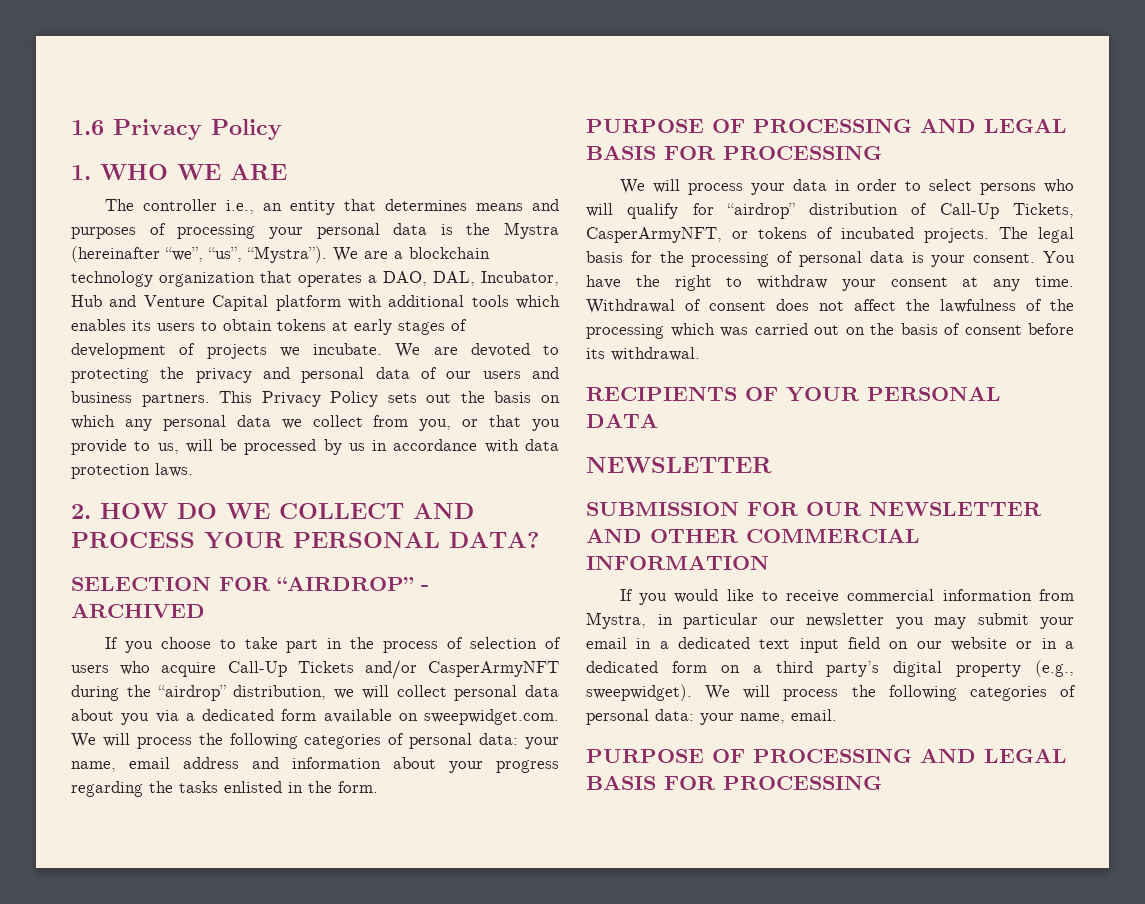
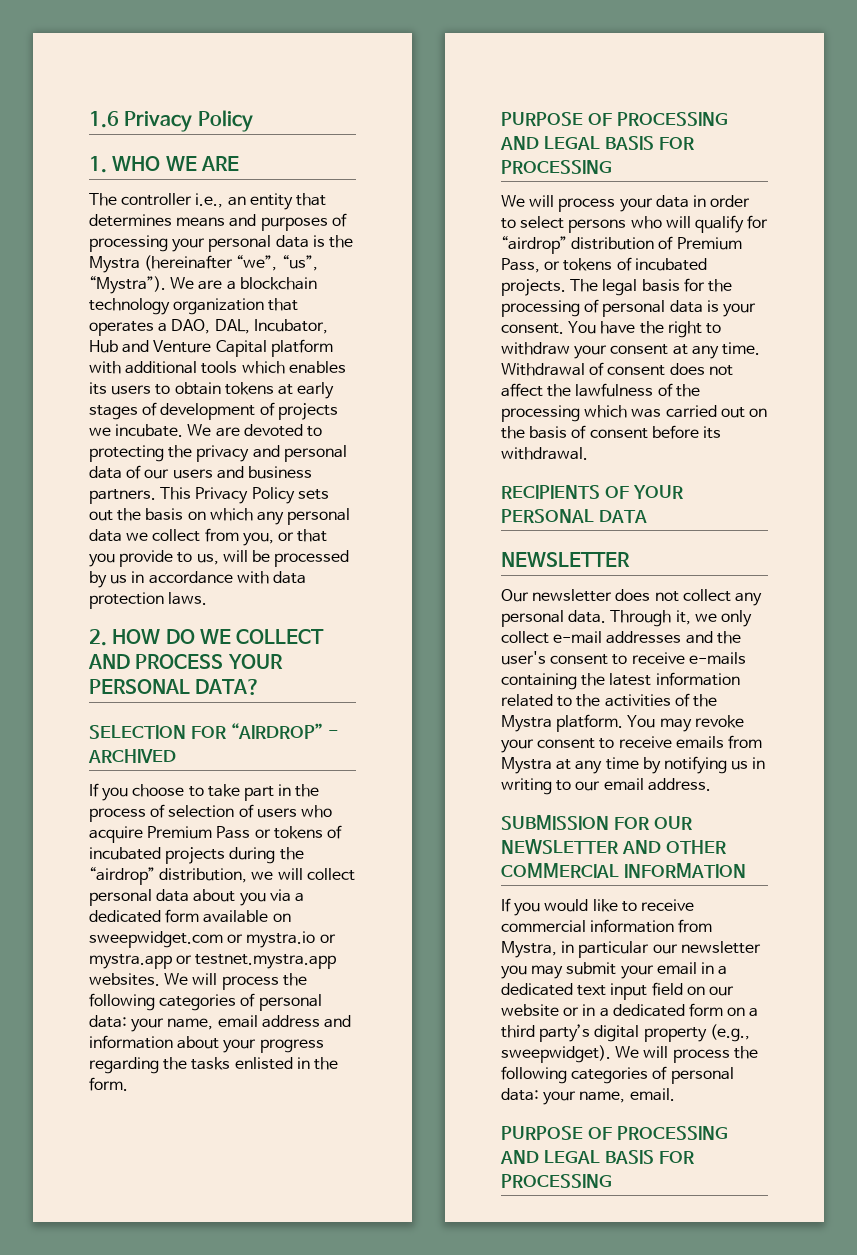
- If you choose to take part in the process of selection of users who acquire Call-Up Tickets and/or CasperArmyNFT during the “airdrop” distribution, we will collect personal data about you via a dedicated form available on sweepwidget.com. We will process the following categories of personal data: your name, email address and information about your progress regarding the tasks enlisted in the form.
+ If you choose to take part in the process of selection of users who acquire Premium Pass or tokens of incubated projects during the “airdrop” distribution, we will collect personal data about you via a dedicated form available on sweepwidget.com or mystra.io or mystra.app or testnet.mystra.app websites. We will process the following categories of personal data: your name, email address and information about your progress regarding the tasks enlisted in the form.
- We will process your data in order to select persons who will qualify for “airdrop” distribution of Call-Up Tickets, CasperArmyNFT, or tokens of incubated projects.
+ We will process your data in order to select persons who will qualify for “airdrop” distribution of Premium Pass, or tokens of incubated projects.
+ Our newsletter does not collect any personal data. Through it, we only collect e-mail addresses and the user's consent to receive e-mails containing the latest information related to the activities of the Mystra platform. You may revoke your consent to receive emails from Mystra at any time by notifying us in writing to our email address.

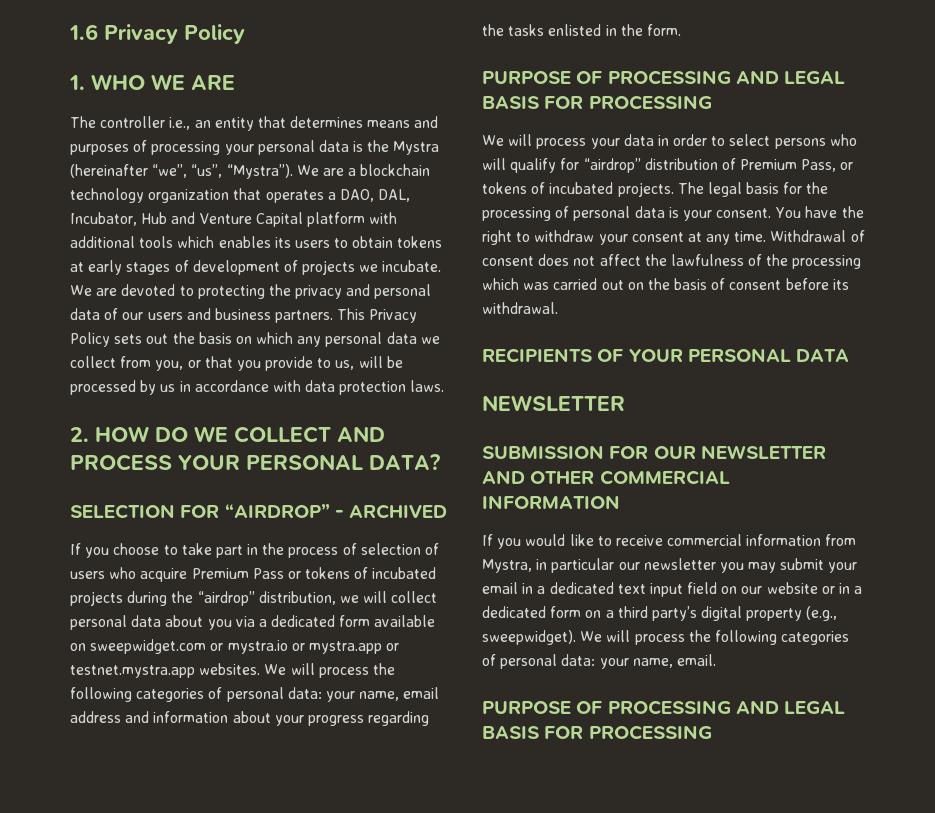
- Our newsletter does not collect any personal data. Through it, we only collect e-mail addresses and the user's consent to receive e-mails containing the latest information related to the activities of the Mystra platform. You may revoke your consent to receive emails from Mystra at any time by notifying us in writing to our email address.

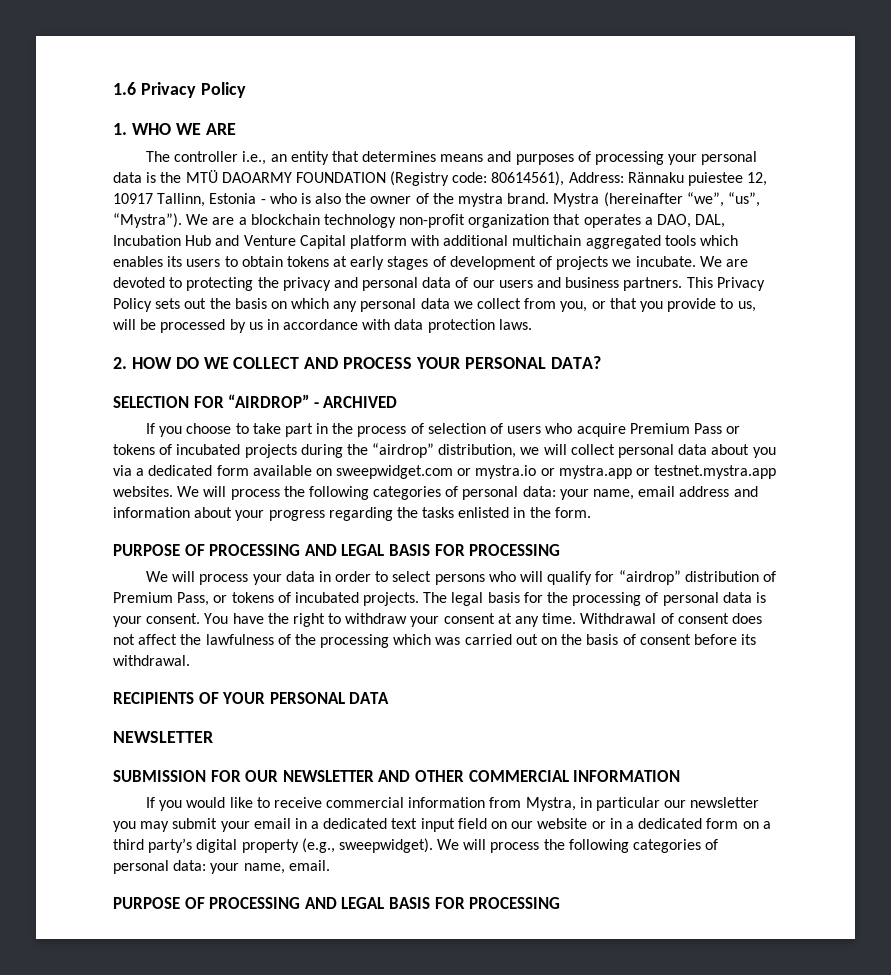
- The controller i.e., an entity that determines means and purposes of processing your personal data is the Mystra (hereinafter “we”, “us”, “Mystra”).
+ The controller i.e., an entity that determines means and purposes of processing your personal data is the MTÜ DAOARMY FOUNDATION (Registry code: 80614561), Address: Rännaku puiestee 12, 10917 Tallinn, Estonia - who is also the owner of the mystra brand. Mystra (hereinafter “we”, “us”, “Mystra”).
- We are a blockchain technology organization that operates a DAO, DAL, Incubator, Hub and Venture Capital platform with additional tools which enables its users to obtain tokens at early stages of development of projects we incubate.
+ We are a blockchain technology non-profit organization that operates a DAO, DAL, Incubation Hub and Venture Capital platform with additional multichain aggregated tools which enables its users to obtain tokens at early stages of development of projects we incubate.

